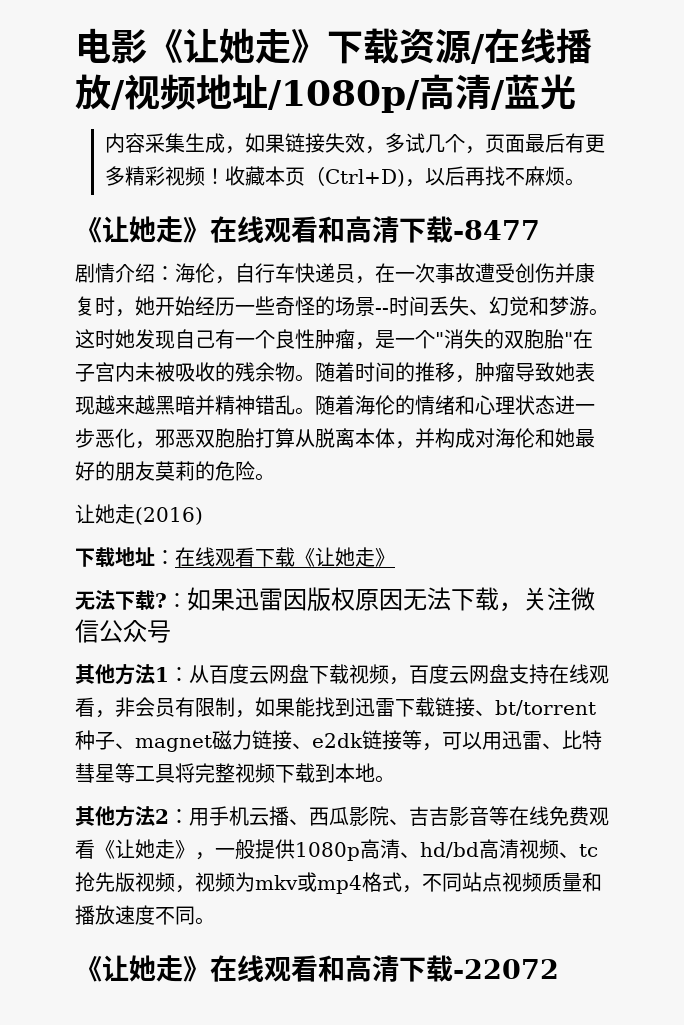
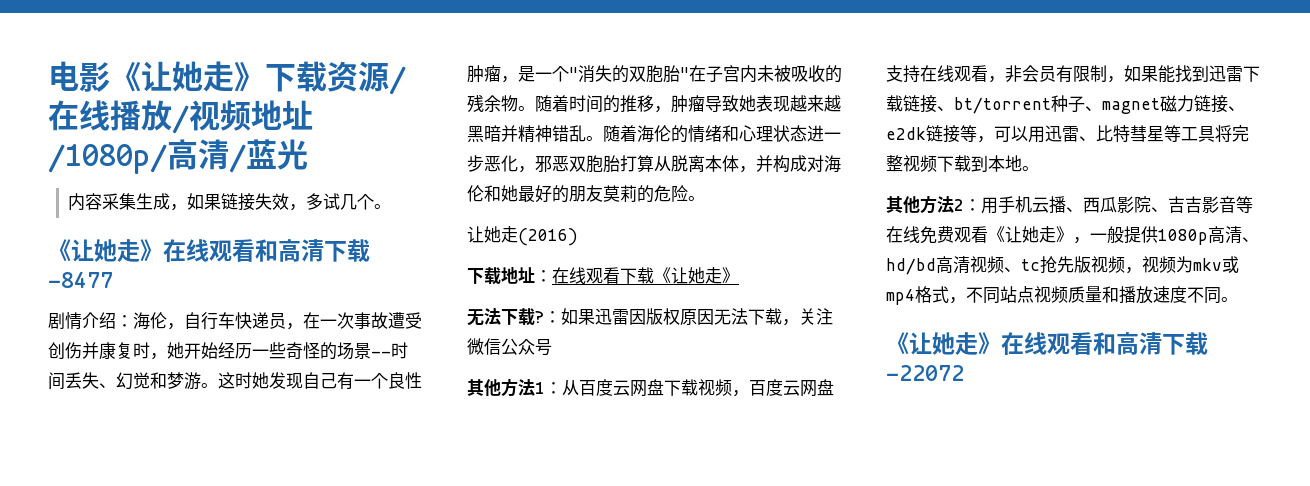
- 内容采集生成，如果链接失效，多试几个，页面最后有更多精彩视频！收藏本页（Ctrl+D)，以后再找不麻烦。
+ 内容采集生成，如果链接失效，多试几个。

